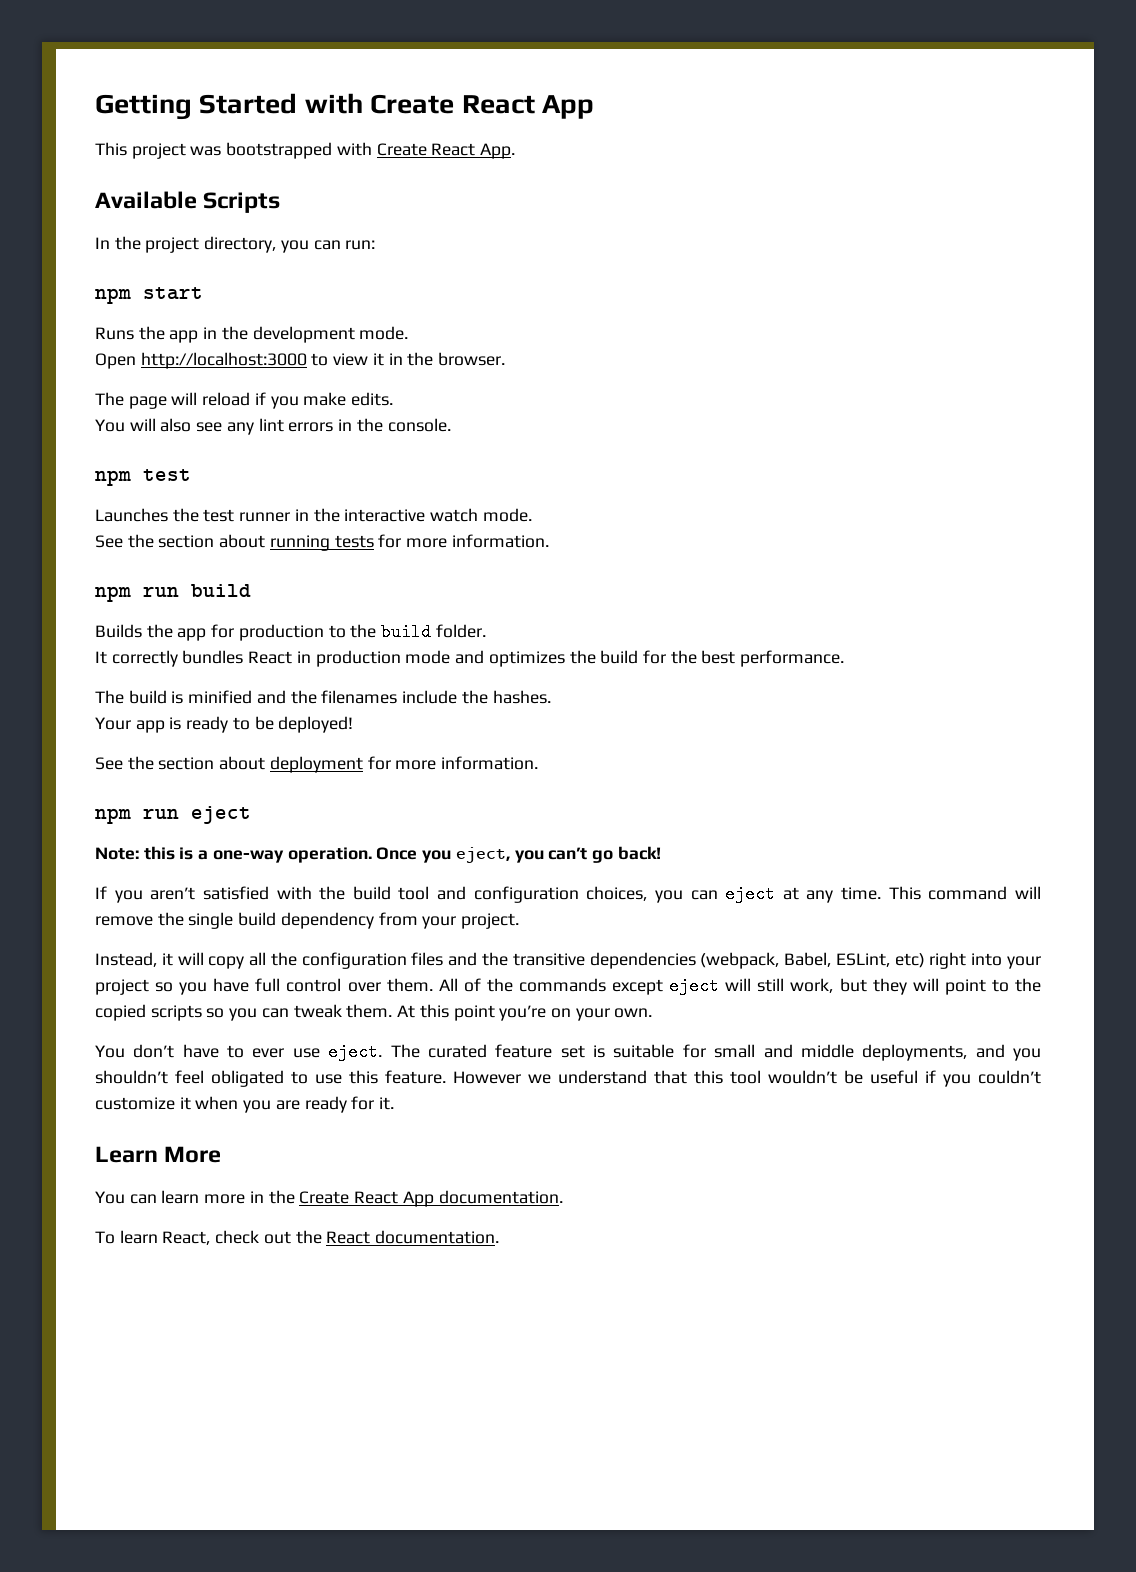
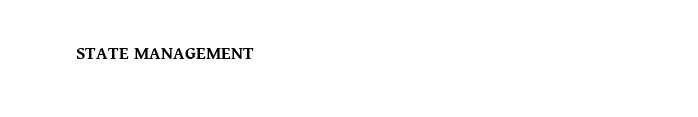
- Getting Started with Create React App
- This project was bootstrapped with Create React App.
- Available Scripts
- In the project directory, you can run:
- npm start
- Runs the app in the development mode.
- Open http://localhost:3000 to view it in the browser.
- The page will reload if you make edits.
- You will also see any lint errors in the console.
- npm test
- Launches the test runner in the interactive watch mode.
- See the section about running tests for more information.
- npm run build
- Builds the app for production to the build folder.
- It correctly bundles React in production mode and optimizes the build for the best performance.
- The build is minified and the filenames include the hashes.
- Your app is ready to be deployed!
- See the section about deployment for more information.
- npm run eject
- Note: this is a one-way operation. Once you eject, you can’t go back!
- If you aren’t satisfied with the build tool and configuration choices, you can eject at any time. This command will remove the single build dependency from your project.
- Instead, it will copy all the configuration files and the transitive dependencies (webpack, Babel, ESLint, etc) right into your project so you have full control over them. All of the commands except eject will still work, but they will point to the copied scripts so you can tweak them. At this point you’re on your own.
- You don’t have to ever use eject. The curated feature set is suitable for small and middle deployments, and you shouldn’t feel obligated to use this feature. However we understand that this tool wouldn’t be useful if you couldn’t customize it when you are ready for it.
- Learn More
- You can learn more in the Create React App documentation.
- To learn React, check out the React documentation.
+ STATE MANAGEMENT

